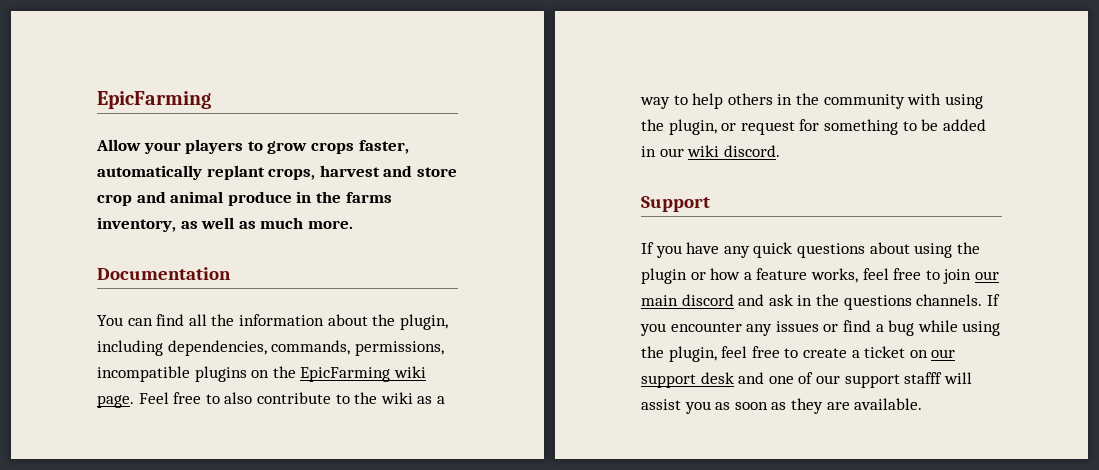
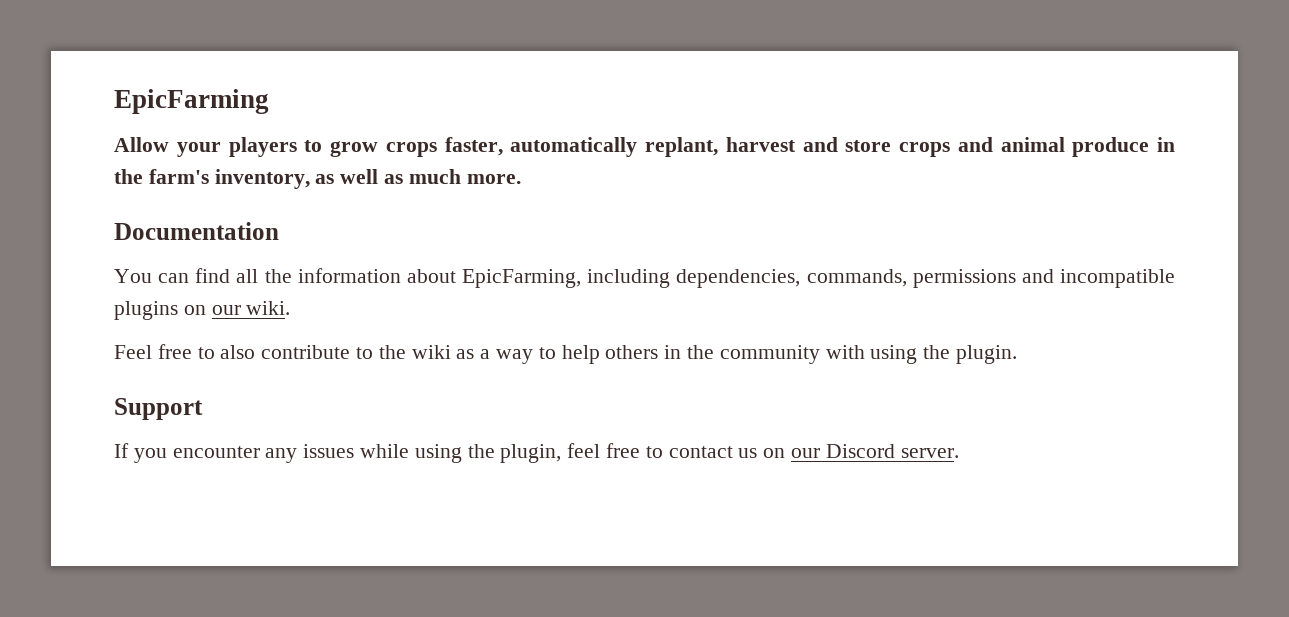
- Allow your players to grow crops faster, automatically replant crops, harvest and store crop and animal produce in the farms inventory, as well as much more.
+ Allow your players to grow crops faster, automatically replant, harvest and store crops and animal produce in the farm's inventory, as well as much more.
- You can find all the information about the plugin, including dependencies, commands, permissions, incompatible plugins on the EpicFarming wiki page. Feel free to also contribute to the wiki as a way to help others in the community with using the plugin, or request for something to be added in our wiki discord.
+ You can find all the information about EpicFarming, including dependencies, commands, permissions and incompatible plugins on our wiki.
+ Feel free to also contribute to the wiki as a way to help others in the community with using the plugin.
  Support
- If you have any quick questions about using the plugin or how a feature works, feel free to join our main discord and ask in the questions channels. If you encounter any issues or find a bug while using the plugin, feel free to create a ticket on our support desk and one of our support stafff will assist you as soon as they are available.
+ If you encounter any issues while using the plugin, feel free to contact us on our Discord server.

